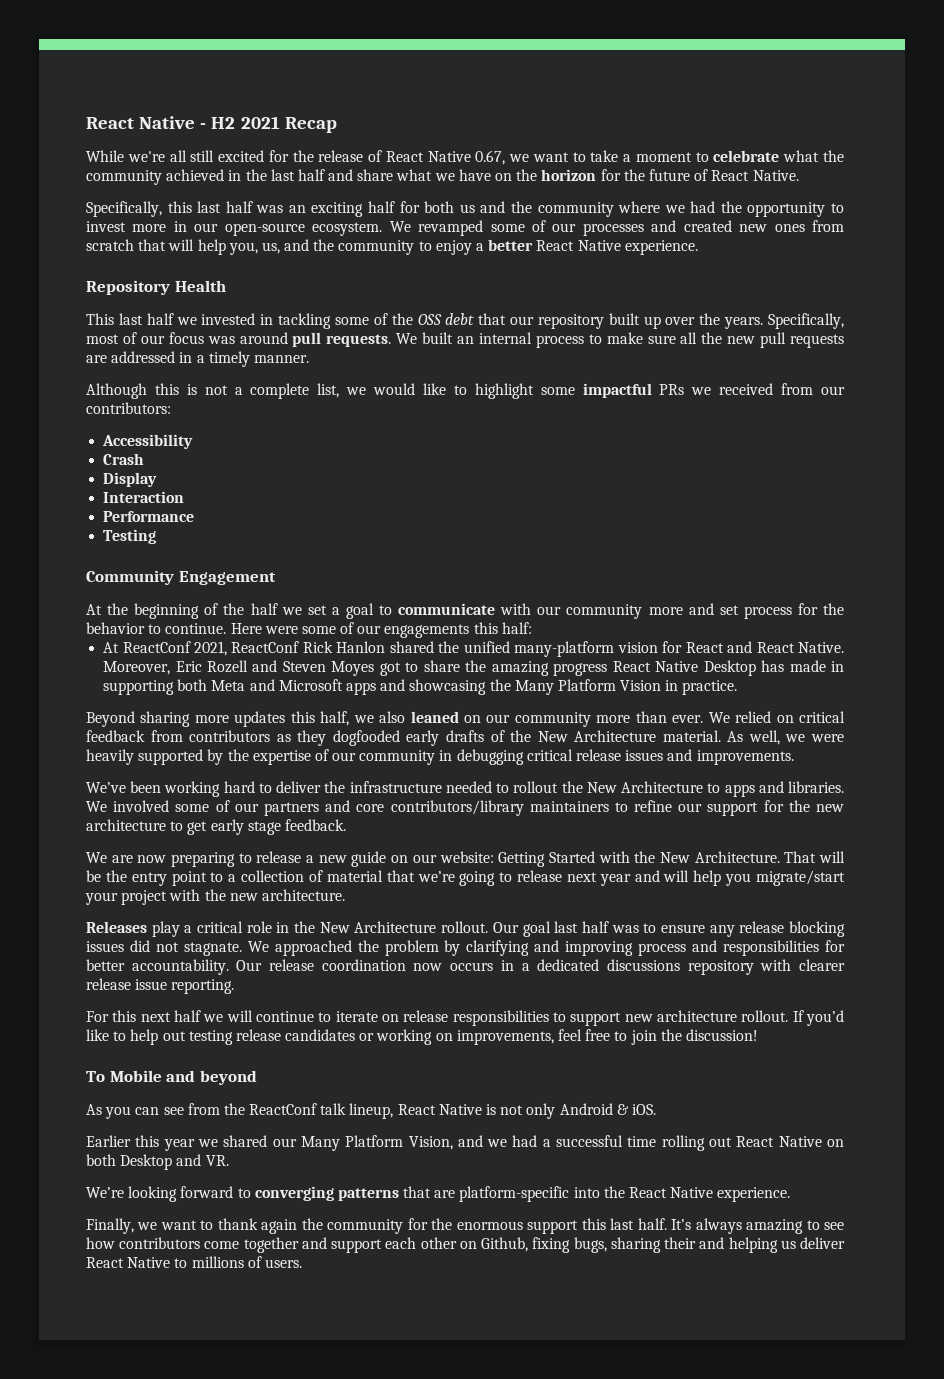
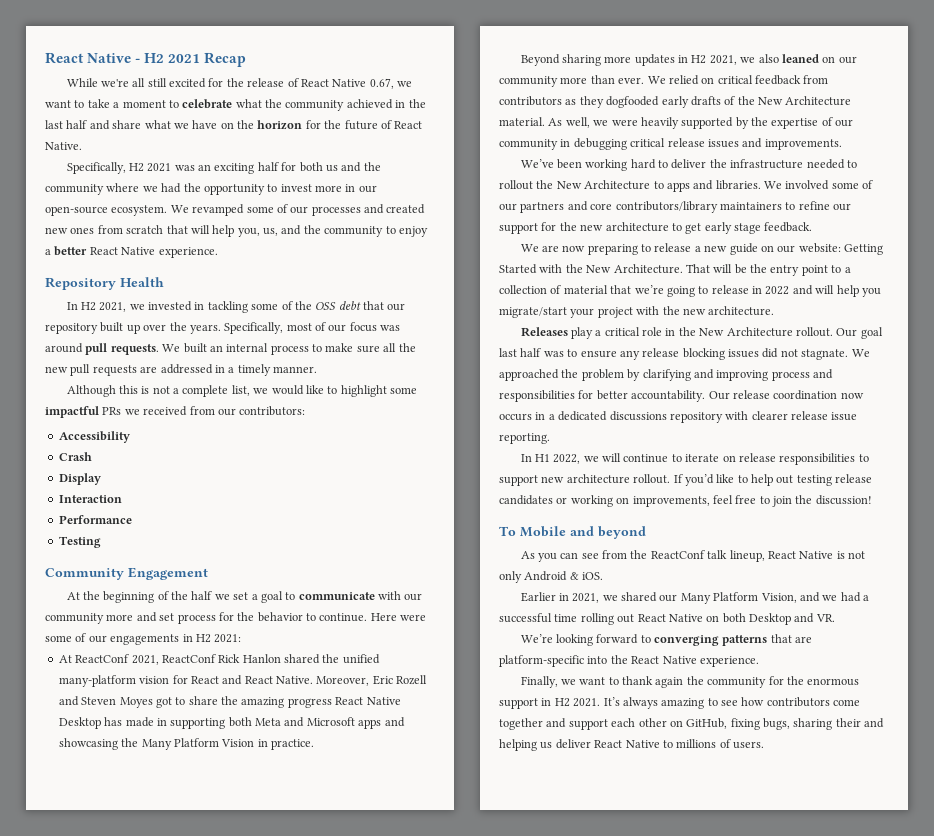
- Specifically, this last half was an exciting half for both us and the community where we had the opportunity to invest more in our open-source ecosystem.
+ Specifically, H2 2021 was an exciting half for both us and the community where we had the opportunity to invest more in our open-source ecosystem.
- This last half we invested in tackling some of the OSS debt that our repository built up over the years.
+ In H2 2021, we invested in tackling some of the OSS debt that our repository built up over the years.
- Here were some of our engagements this half:
+ Here were some of our engagements in H2 2021:
- Beyond sharing more updates this half, we also leaned on our community more than ever.
+ Beyond sharing more updates in H2 2021, we also leaned on our community more than ever.
- That will be the entry point to a collection of material that we’re going to release next year and will help you migrate/start your project with the new architecture.
+ That will be the entry point to a collection of material that we’re going to release in 2022 and will help you migrate/start your project with the new architecture.
- For this next half we will continue to iterate on release responsibilities to support new architecture rollout.
+ In H1 2022, we will continue to iterate on release responsibilities to support new architecture rollout.
- Earlier this year we shared our Many Platform Vision, and we had a successful time rolling out React Native on both Desktop and VR.
+ Earlier in 2021, we shared our Many Platform Vision, and we had a successful time rolling out React Native on both Desktop and VR.
- Finally, we want to thank again the community for the enormous support this last half.
+ Finally, we want to thank again the community for the enormous support in H2 2021.
- It’s always amazing to see how contributors come together and support each other on Github, fixing bugs, sharing their and helping us deliver React Native to millions of users.
+ It’s always amazing to see how contributors come together and support each other on GitHub, fixing bugs, sharing their and helping us deliver React Native to millions of users.

